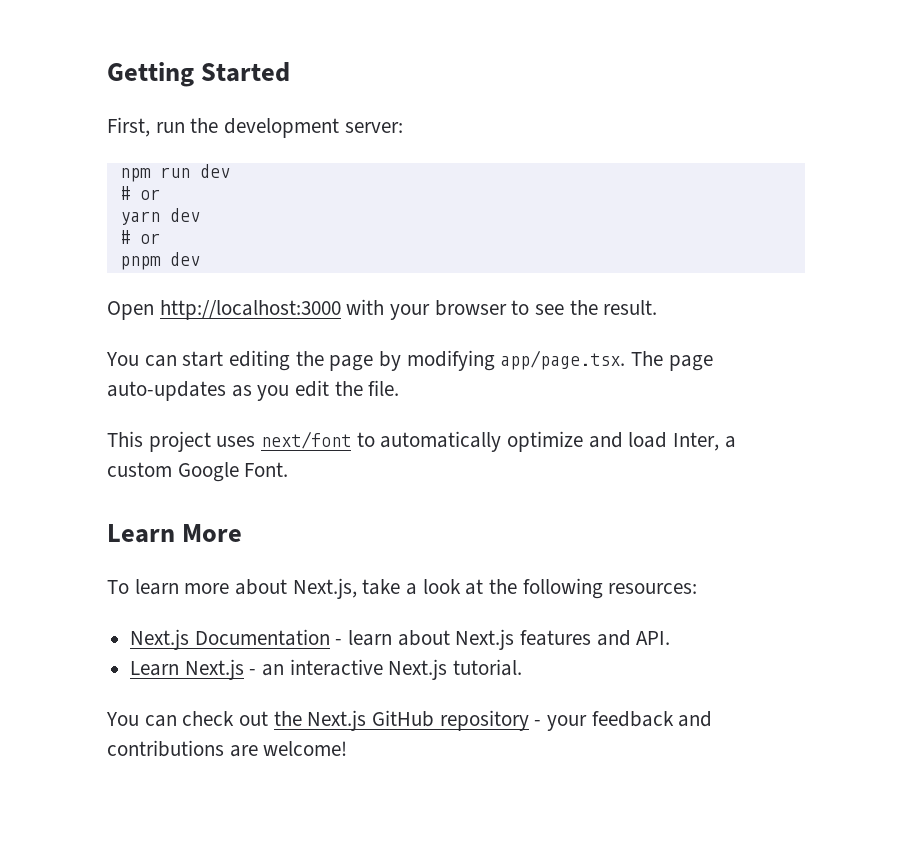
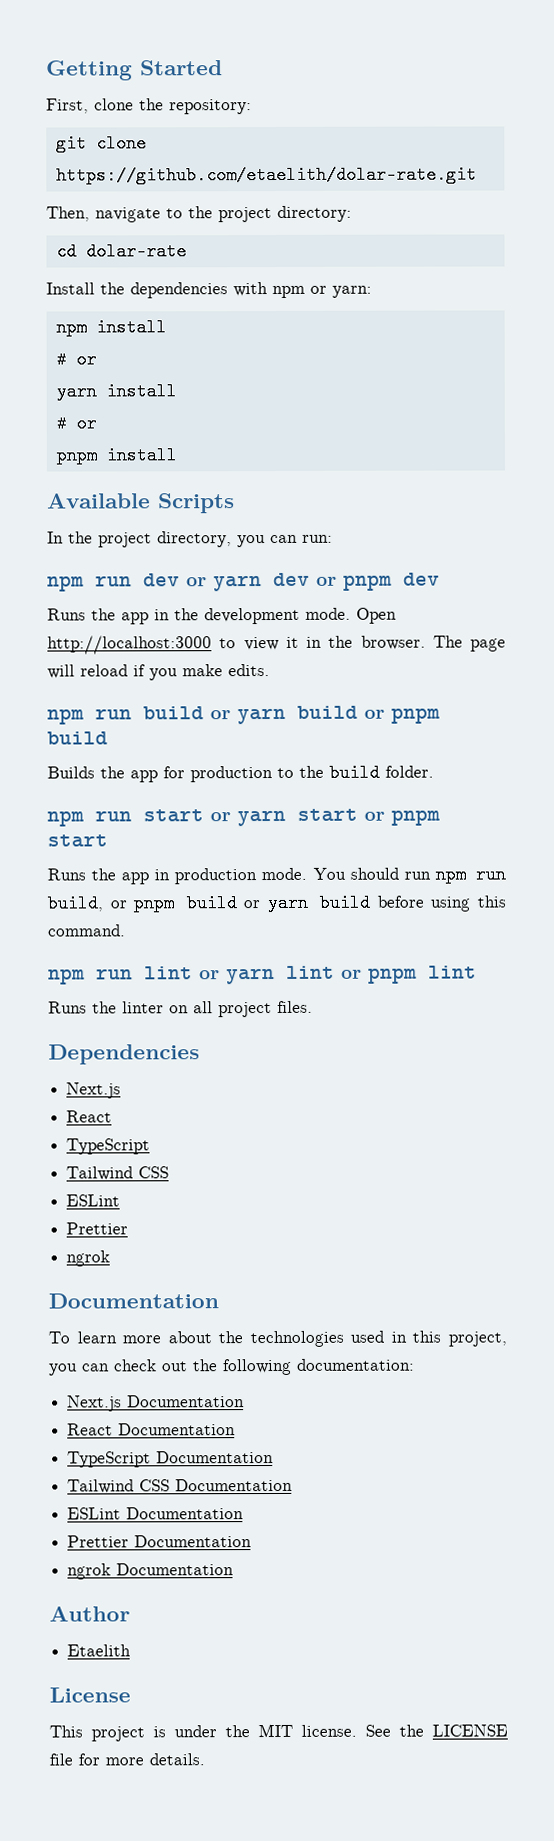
- First, run the development server:
- npm run dev
+ First, clone the repository:
+ git clone https://github.com/etaelith/dolar-rate.git
+ Then, navigate to the project directory:
+ cd dolar-rate
+ Install the dependencies with npm or yarn:
+ npm install
- yarn dev
+ yarn install
- pnpm dev
- Open http://localhost:3000 with your browser to see the result.
- You can start editing the page by modifying app/page.tsx. The page auto-updates as you edit the file.
- This project uses next/font to automatically optimize and load Inter, a custom Google Font.
- Learn More
- To learn more about Next.js, take a look at the following resources:
- Next.js Documentation - learn about Next.js features and API.
- Learn Next.js - an interactive Next.js tutorial.
- You can check out the Next.js GitHub repository - your feedback and contributions are welcome!
+ pnpm install
+ Available Scripts
+ In the project directory, you can run:
+ npm run dev or yarn dev or pnpm dev
+ Runs the app in the development mode. Open http://localhost:3000 to view it in the browser. The page will reload if you make edits.
+ npm run build or yarn build or pnpm build
+ Builds the app for production to the build folder.
+ npm run start or yarn start or pnpm start
+ Runs the app in production mode. You should run npm run build, or pnpm build or yarn build before using this command.
+ npm run lint or yarn lint or pnpm lint
+ Runs the linter on all project files.
+ Dependencies
+ Next.js
+ React
+ TypeScript
+ Tailwind CSS
+ ESLint
+ Prettier
+ ngrok
+ Documentation
+ To learn more about the technologies used in this project, you can check out the following documentation:
+ Next.js Documentation
+ React Documentation
+ TypeScript Documentation
+ Tailwind CSS Documentation
+ ESLint Documentation
+ Prettier Documentation
+ ngrok Documentation
+ Author
+ Etaelith
+ License
+ This project is under the MIT license. See the LICENSE file for more details.

